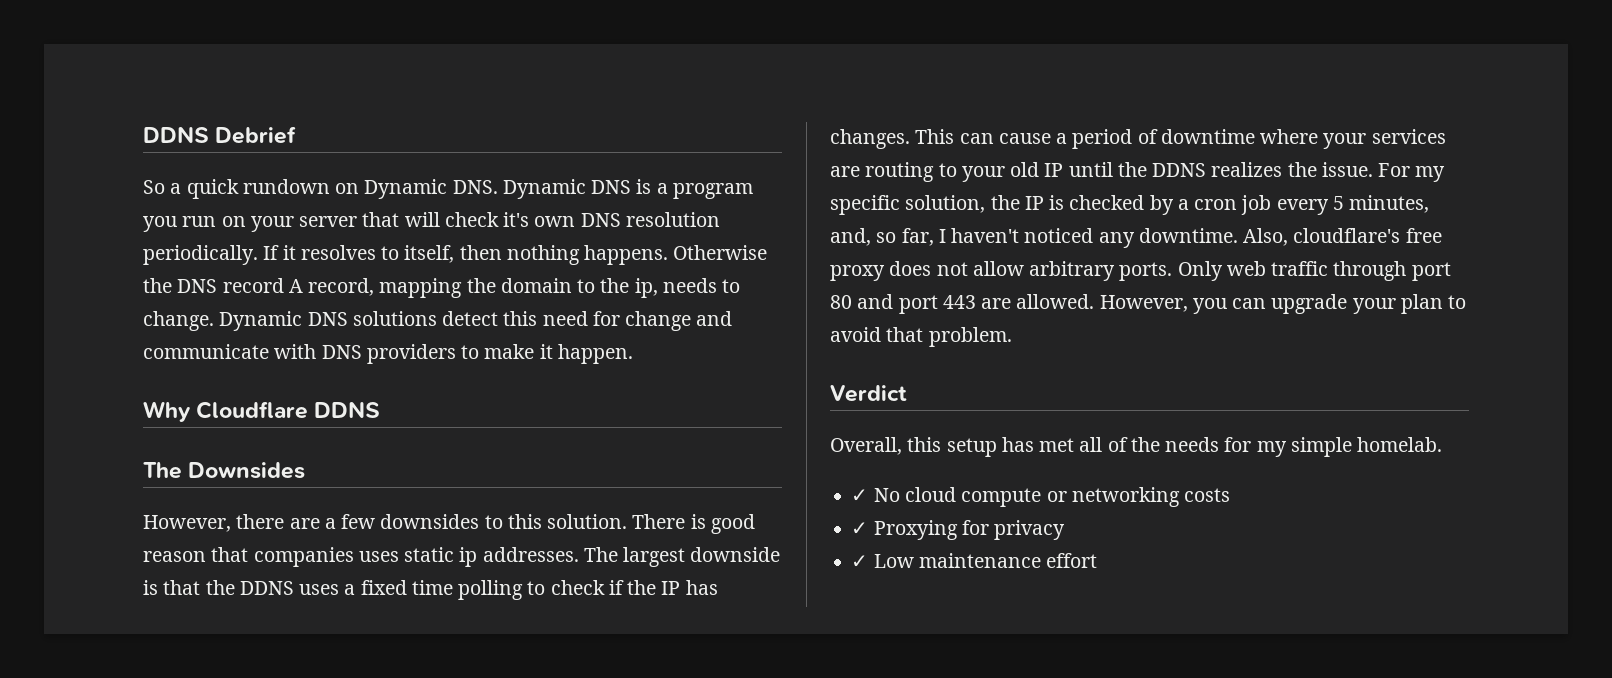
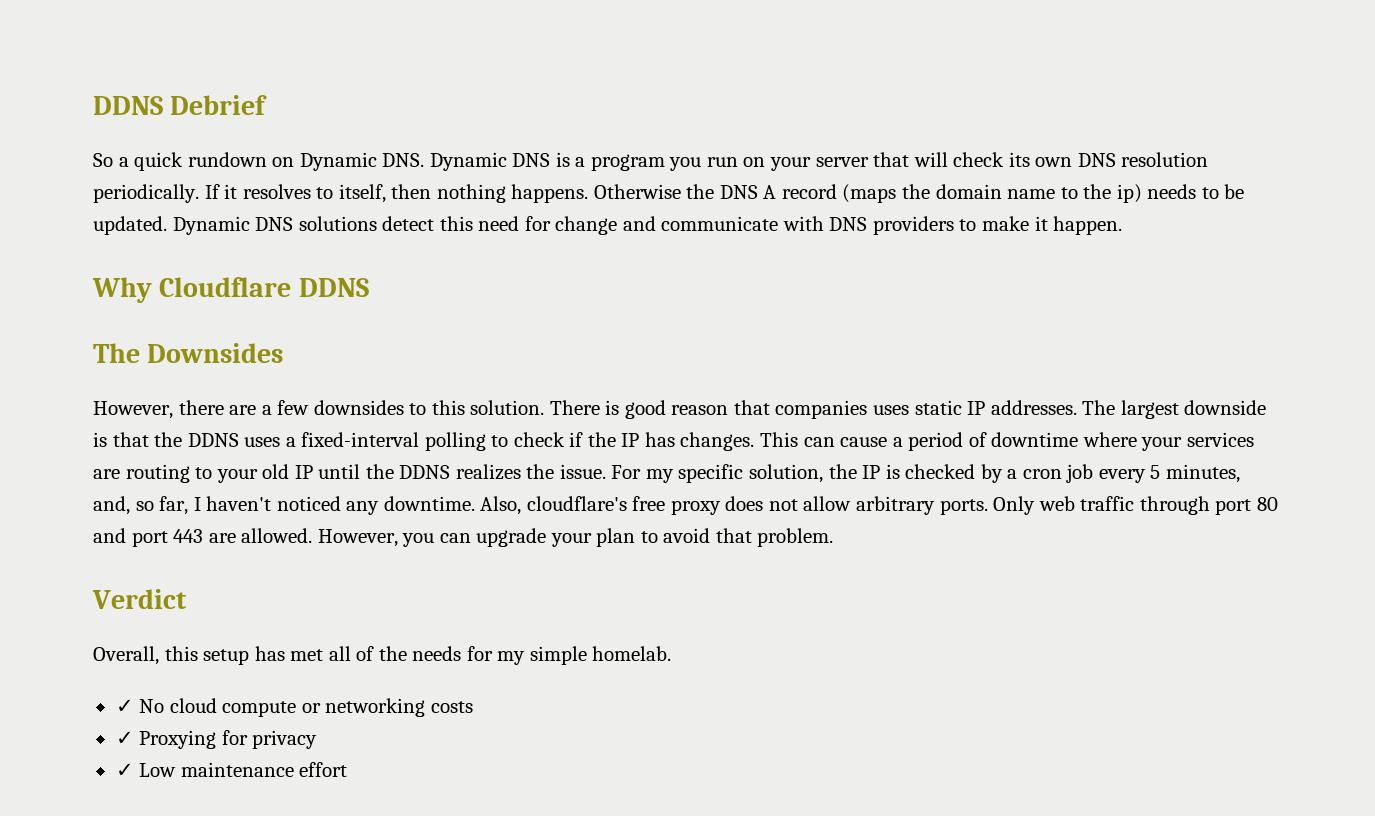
- So a quick rundown on Dynamic DNS. Dynamic DNS is a program you run on your server that will check it's own DNS resolution periodically.
+ So a quick rundown on Dynamic DNS. Dynamic DNS is a program you run on your server that will check its own DNS resolution periodically.
- Otherwise the DNS record A record, mapping the domain to the ip, needs to change.
+ Otherwise the DNS A record (maps the domain name to the ip) needs to be updated.
- There is good reason that companies uses static ip addresses.
+ There is good reason that companies uses static IP addresses.
- The largest downside is that the DDNS uses a fixed time polling to check if the IP has changes.
+ The largest downside is that the DDNS uses a fixed-interval polling to check if the IP has changes.

